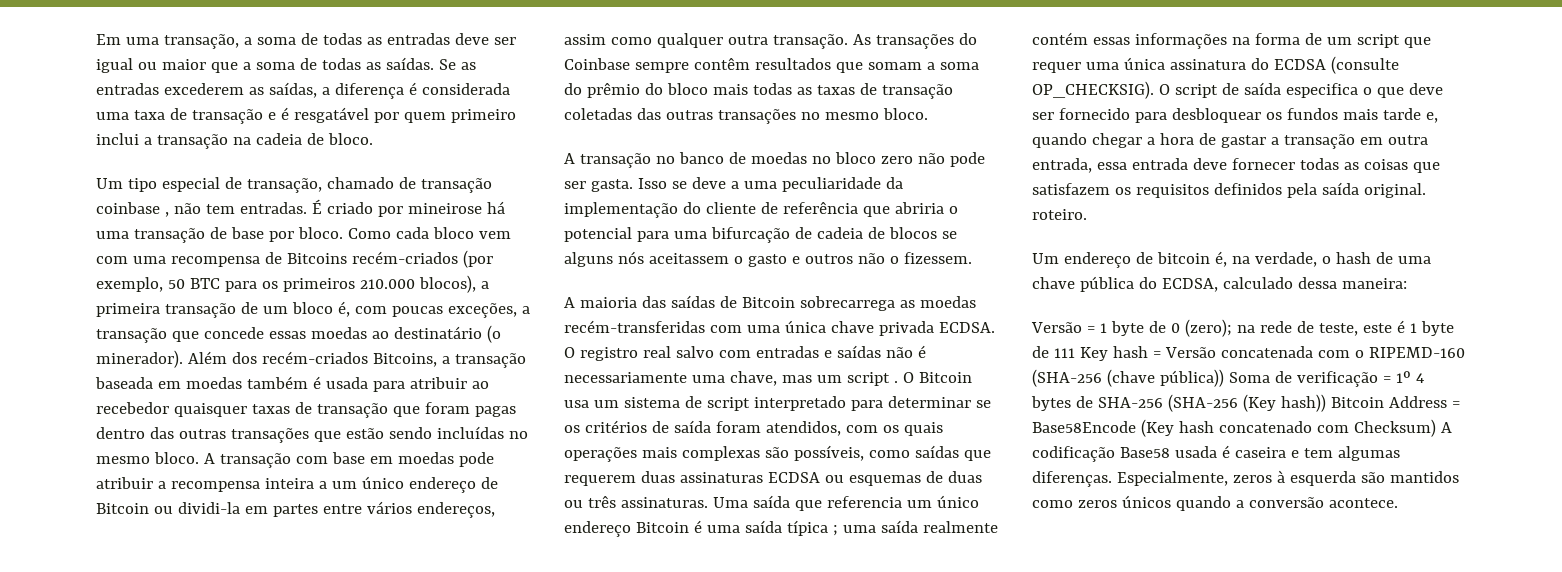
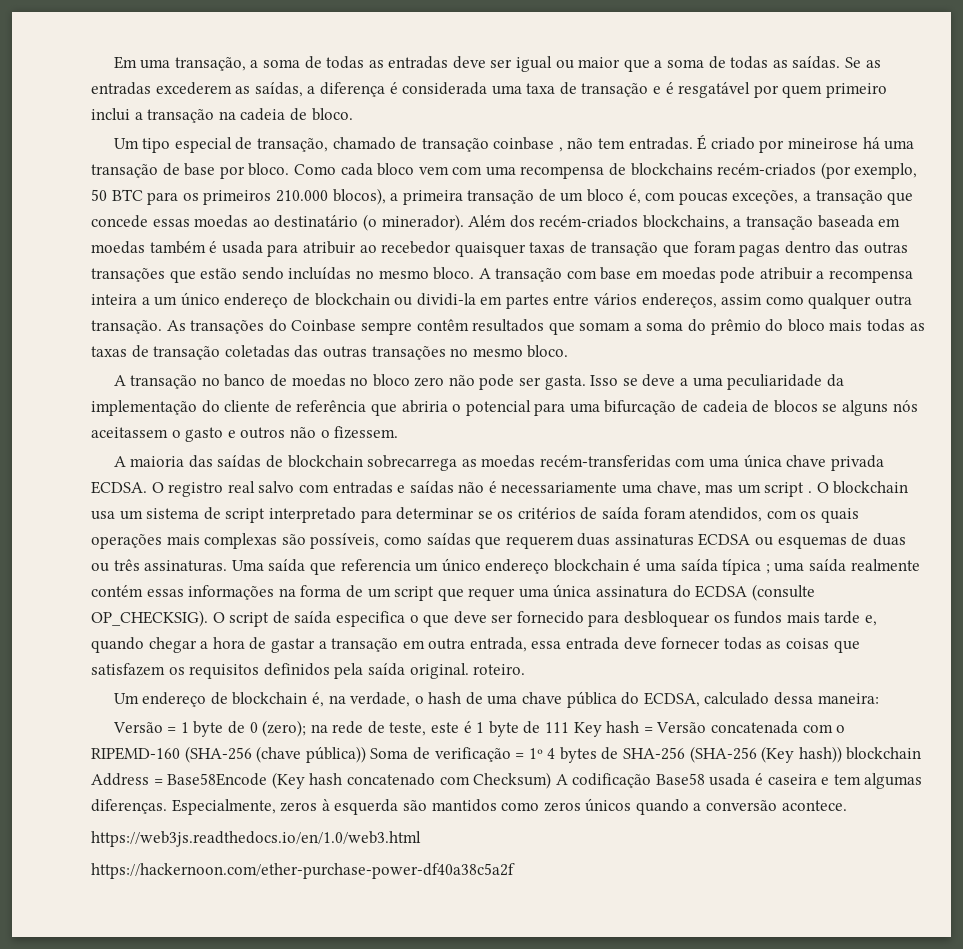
- Como cada bloco vem com uma recompensa de Bitcoins recém-criados (por exemplo, 50 BTC para os primeiros 210.000 blocos), a primeira transação de um bloco é, com poucas exceções, a transação que concede essas moedas ao destinatário (o minerador).
+ Como cada bloco vem com uma recompensa de blockchains recém-criados (por exemplo, 50 BTC para os primeiros 210.000 blocos), a primeira transação de um bloco é, com poucas exceções, a transação que concede essas moedas ao destinatário (o minerador).
- Além dos recém-criados Bitcoins, a transação baseada em moedas também é usada para atribuir ao recebedor quaisquer taxas de transação que foram pagas dentro das outras transações que estão sendo incluídas no mesmo bloco.
+ Além dos recém-criados blockchains, a transação baseada em moedas também é usada para atribuir ao recebedor quaisquer taxas de transação que foram pagas dentro das outras transações que estão sendo incluídas no mesmo bloco.
- A transação com base em moedas pode atribuir a recompensa inteira a um único endereço de Bitcoin ou dividi-la em partes entre vários endereços, assim como qualquer outra transação.
+ A transação com base em moedas pode atribuir a recompensa inteira a um único endereço de blockchain ou dividi-la em partes entre vários endereços, assim como qualquer outra transação.
- A maioria das saídas de Bitcoin sobrecarrega as moedas recém-transferidas com uma única chave privada ECDSA.
+ A maioria das saídas de blockchain sobrecarrega as moedas recém-transferidas com uma única chave privada ECDSA.
- O Bitcoin usa um sistema de script interpretado para determinar se os critérios de saída foram atendidos, com os quais operações mais complexas são possíveis, como saídas que requerem duas assinaturas ECDSA ou esquemas de duas ou três assinaturas.
+ O blockchain usa um sistema de script interpretado para determinar se os critérios de saída foram atendidos, com os quais operações mais complexas são possíveis, como saídas que requerem duas assinaturas ECDSA ou esquemas de duas ou três assinaturas.
- Uma saída que referencia um único endereço Bitcoin é uma saída típica ; uma saída realmente contém essas informações na forma de um script que requer uma única assinatura do ECDSA (consulte OP_CHECKSIG).
+ Uma saída que referencia um único endereço blockchain é uma saída típica ; uma saída realmente contém essas informações na forma de um script que requer uma única assinatura do ECDSA (consulte OP_CHECKSIG).
- Um endereço de bitcoin é, na verdade, o hash de uma chave pública do ECDSA, calculado dessa maneira:
+ Um endereço de blockchain é, na verdade, o hash de uma chave pública do ECDSA, calculado dessa maneira:
- Versão = 1 byte de 0 (zero); na rede de teste, este é 1 byte de 111 Key hash = Versão concatenada com o RIPEMD-160 (SHA-256 (chave pública)) Soma de verificação = 1º 4 bytes de SHA-256 (SHA-256 (Key hash)) Bitcoin Address = Base58Encode (Key hash concatenado com Checksum) A codificação Base58 usada é caseira e tem algumas diferenças.
+ Versão = 1 byte de 0 (zero); na rede de teste, este é 1 byte de 111 Key hash = Versão concatenada com o RIPEMD-160 (SHA-256 (chave pública)) Soma de verificação = 1º 4 bytes de SHA-256 (SHA-256 (Key hash)) blockchain Address = Base58Encode (Key hash concatenado com Checksum) A codificação Base58 usada é caseira e tem algumas diferenças.
+ https://web3js.readthedocs.io/en/1.0/web3.html
+ https://hackernoon.com/ether-purchase-power-df40a38c5a2f

